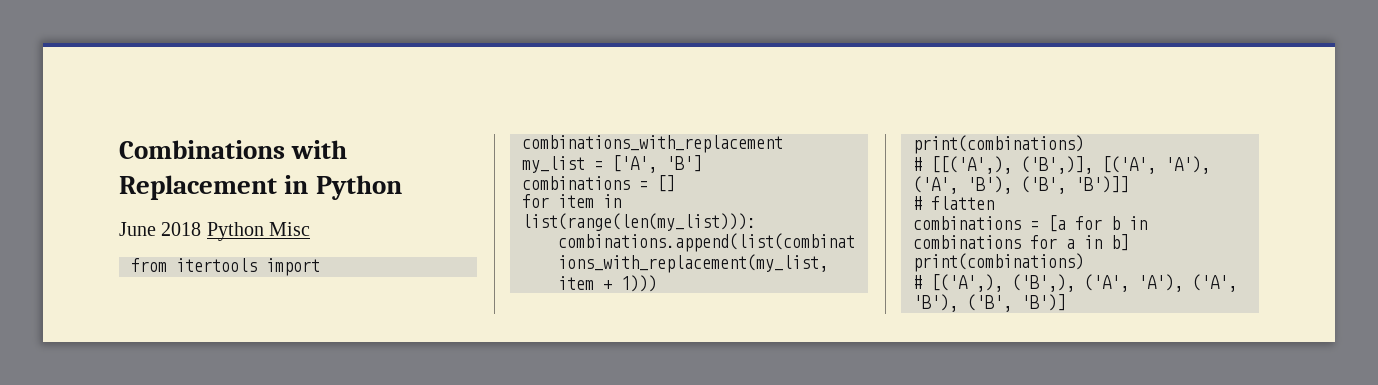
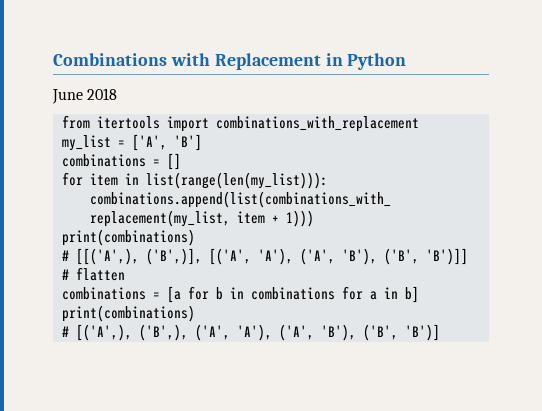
- June 2018 Python Misc
+ June 2018

